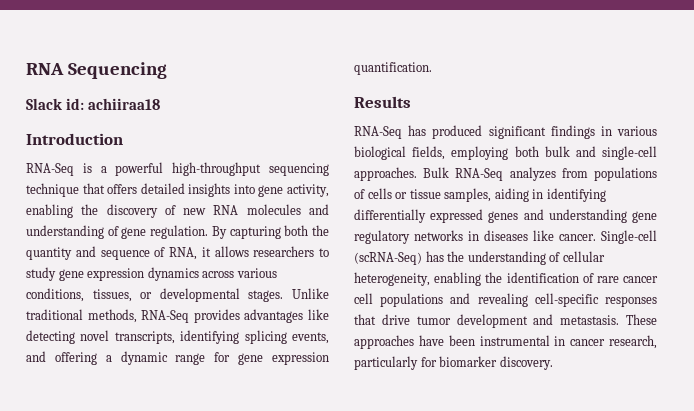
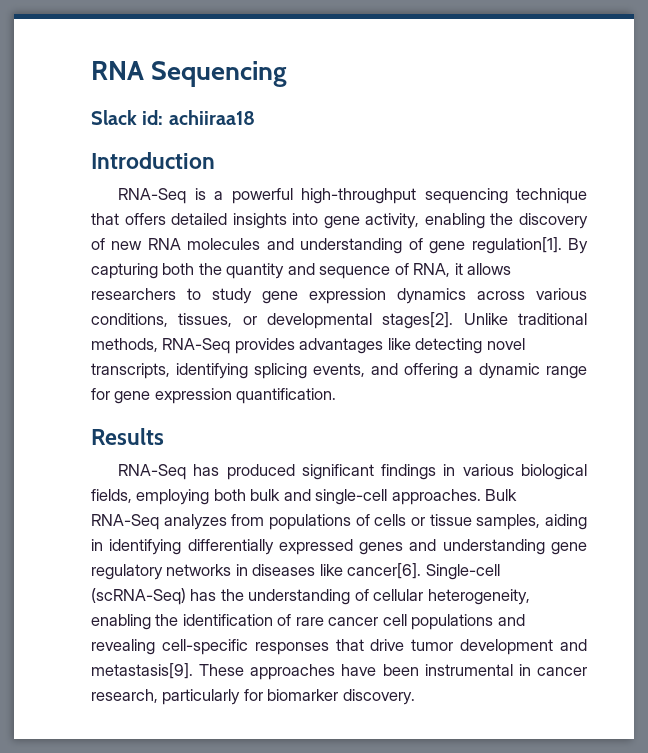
- RNA-Seq is a powerful high-throughput sequencing technique that offers detailed insights into gene activity, enabling the discovery of new RNA molecules and understanding of gene regulation.
+ RNA-Seq is a powerful high-throughput sequencing technique that offers detailed insights into gene activity, enabling the discovery of new RNA molecules and understanding of gene regulation[1].
- By capturing both the quantity and sequence of RNA, it allows researchers to study gene expression dynamics across various conditions, tissues, or developmental stages.
+ By capturing both the quantity and sequence of RNA, it allows researchers to study gene expression dynamics across various conditions, tissues, or developmental stages[2].
- Bulk RNA-Seq analyzes from populations of cells or tissue samples, aiding in identifying differentially expressed genes and understanding gene regulatory networks in diseases like cancer.
+ Bulk RNA-Seq analyzes from populations of cells or tissue samples, aiding in identifying differentially expressed genes and understanding gene regulatory networks in diseases like cancer[6].
- Single-cell (scRNA-Seq) has the understanding of cellular heterogeneity, enabling the identification of rare cancer cell populations and revealing cell-specific responses that drive tumor development and metastasis.
+ Single-cell (scRNA-Seq) has the understanding of cellular heterogeneity, enabling the identification of rare cancer cell populations and revealing cell-specific responses that drive tumor development and metastasis[9].

